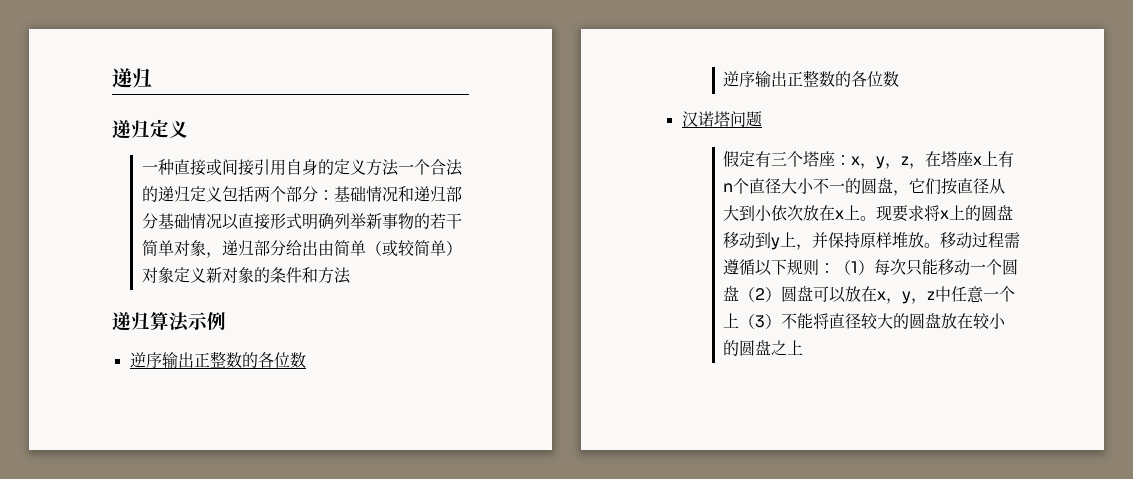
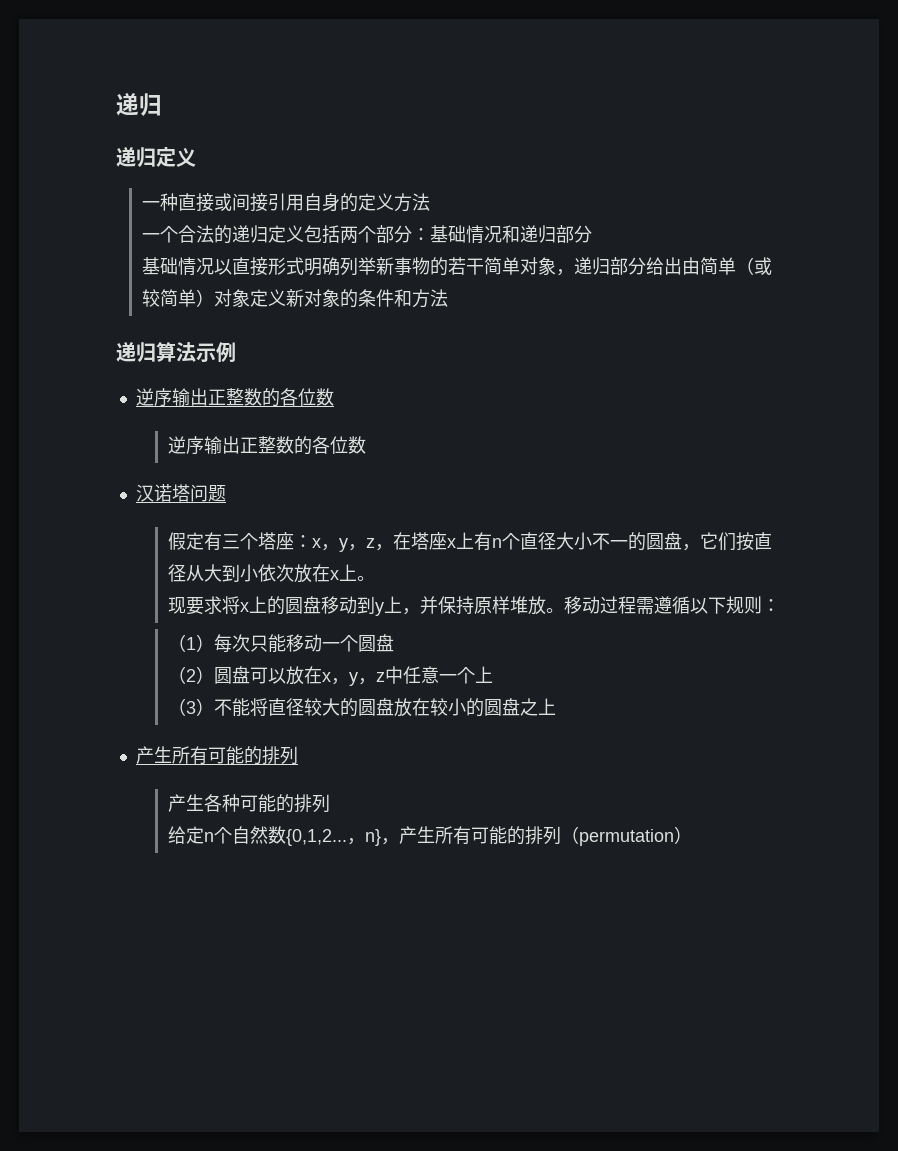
- 一种直接或间接引用自身的定义方法一个合法的递归定义包括两个部分：基础情况和递归部分基础情况以直接形式明确列举新事物的若干简单对象，递归部分给出由简单（或较简单）对象定义新对象的条件和方法
+ 一种直接或间接引用自身的定义方法
+ 一个合法的递归定义包括两个部分：基础情况和递归部分
+ 基础情况以直接形式明确列举新事物的若干简单对象，递归部分给出由简单（或较简单）对象定义新对象的条件和方法
- 假定有三个塔座：x，y，z，在塔座x上有n个直径大小不一的圆盘，它们按直径从大到小依次放在x上。现要求将x上的圆盘移动到y上，并保持原样堆放。
+ 假定有三个塔座：x，y，z，在塔座x上有n个直径大小不一的圆盘，它们按直径从大到小依次放在x上。
+ 现要求将x上的圆盘移动到y上，并保持原样堆放。
- 移动过程需遵循以下规则：（1）每次只能移动一个圆盘（2）圆盘可以放在x，y，z中任意一个上（3）不能将直径较大的圆盘放在较小的圆盘之上
+ 移动过程需遵循以下规则：
+ （1）每次只能移动一个圆盘
+ （2）圆盘可以放在x，y，z中任意一个上
+ （3）不能将直径较大的圆盘放在较小的圆盘之上
+ 产生所有可能的排列
+ 产生各种可能的排列
+ 给定n个自然数{0,1,2...，n}，产生所有可能的排列（permutation）

